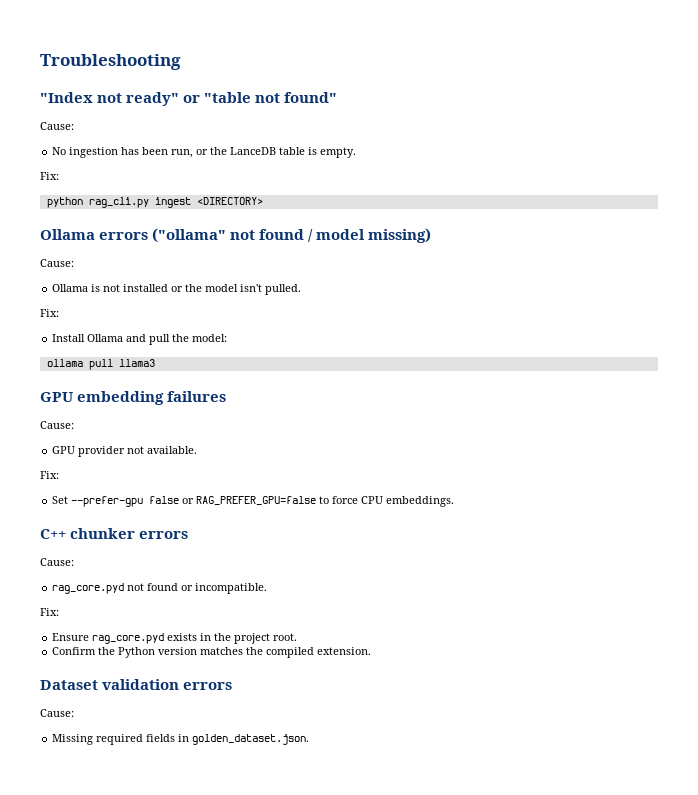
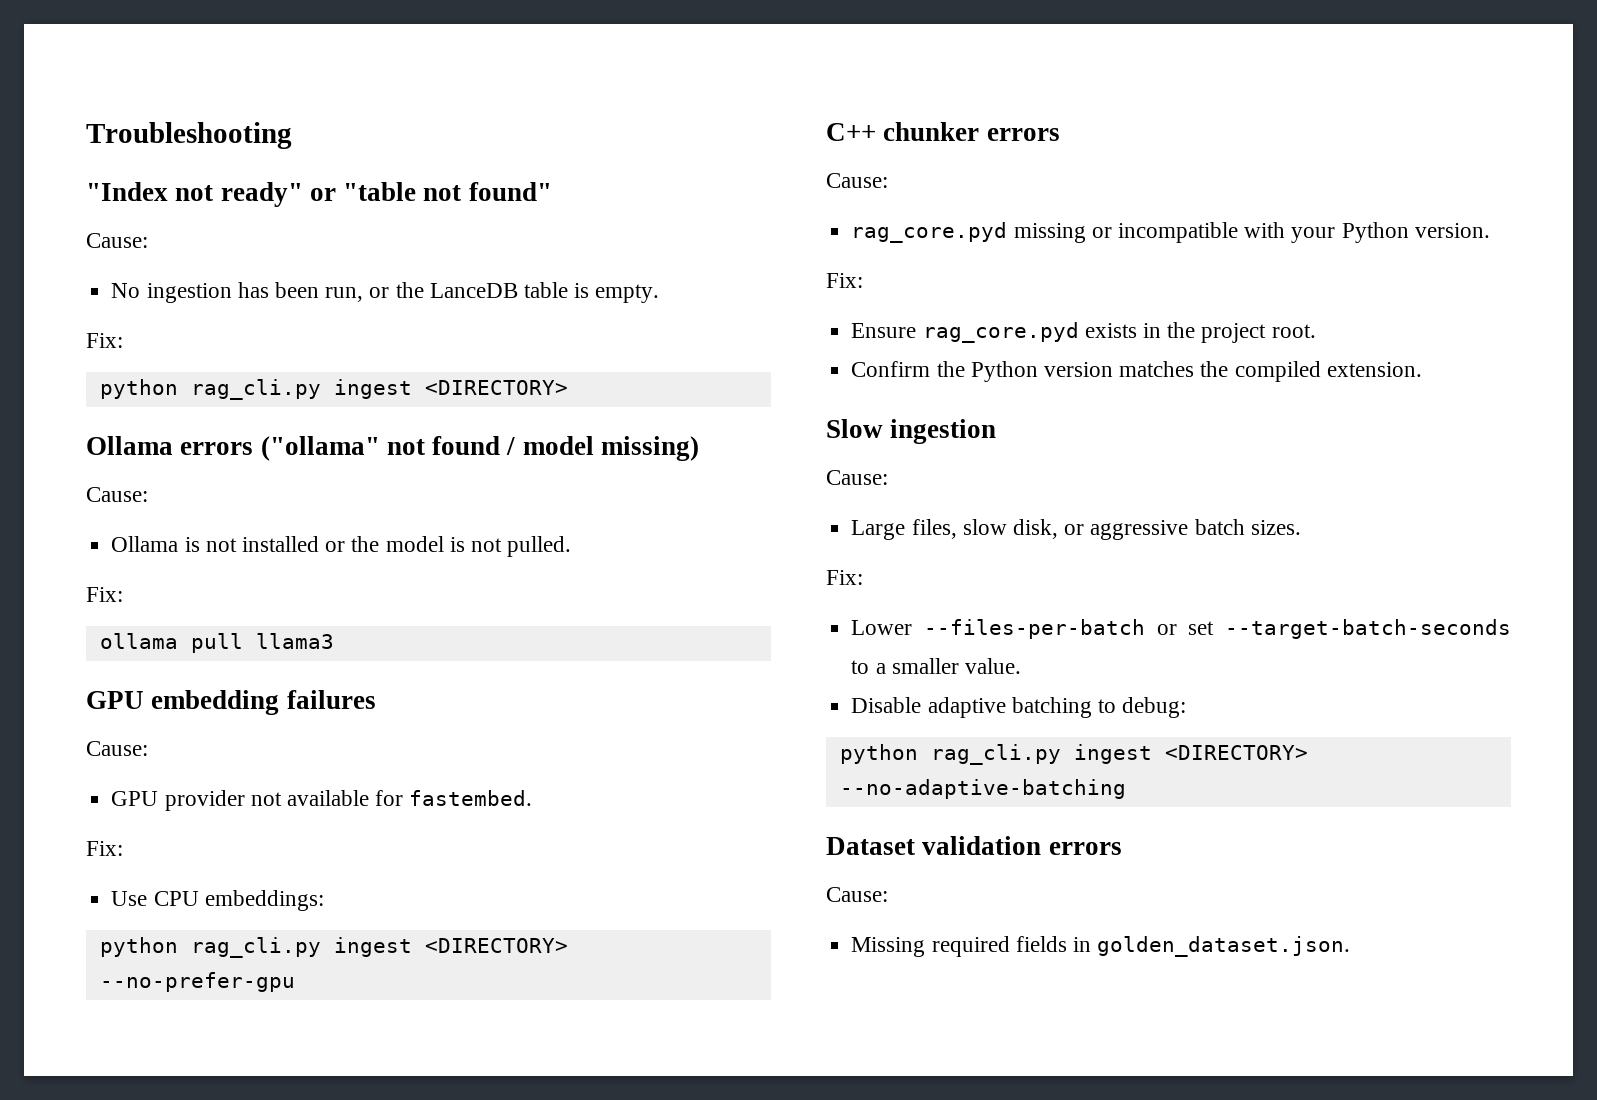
- Ollama is not installed or the model isn't pulled.
+ Ollama is not installed or the model is not pulled.
- Install Ollama and pull the model:
- GPU provider not available.
+ GPU provider not available for fastembed.
  Fix:
- Set --prefer-gpu false or RAG_PREFER_GPU=false to force CPU embeddings.
+ Use CPU embeddings:
+ python rag_cli.py ingest <DIRECTORY> --no-prefer-gpu
- rag_core.pyd not found or incompatible.
+ rag_core.pyd missing or incompatible with your Python version.
+ Slow ingestion
+ Cause:
+ Large files, slow disk, or aggressive batch sizes.
+ Fix:
+ Lower --files-per-batch or set --target-batch-seconds to a smaller value.
+ Disable adaptive batching to debug:
+ python rag_cli.py ingest <DIRECTORY> --no-adaptive-batching

